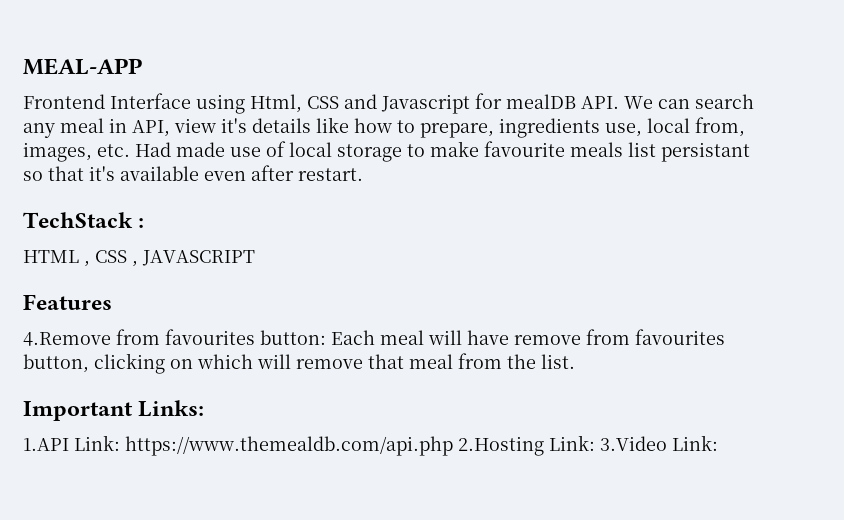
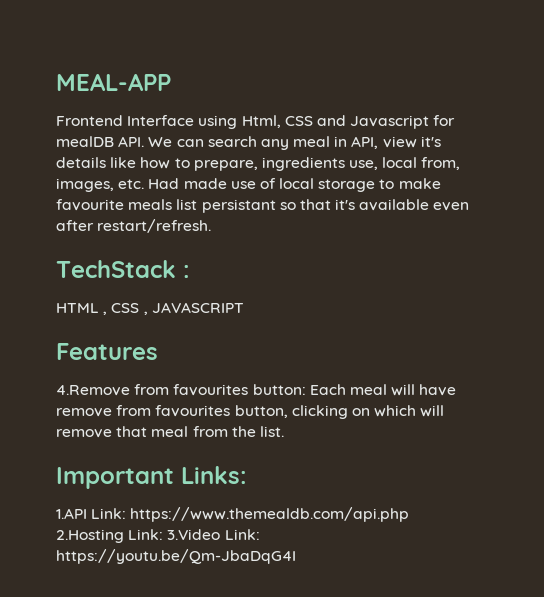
- Frontend Interface using Html, CSS and Javascript for mealDB API. We can search any meal in API, view it's details like how to prepare, ingredients use, local from, images, etc. Had made use of local storage to make favourite meals list persistant so that it's available even after restart.
+ Frontend Interface using Html, CSS and Javascript for mealDB API. We can search any meal in API, view it's details like how to prepare, ingredients use, local from, images, etc. Had made use of local storage to make favourite meals list persistant so that it's available even after restart/refresh.
- 1.API Link: https://www.themealdb.com/api.php 2.Hosting Link: 3.Video Link:
+ 1.API Link: https://www.themealdb.com/api.php 2.Hosting Link: 3.Video Link: https://youtu.be/Qm-JbaDqG4I

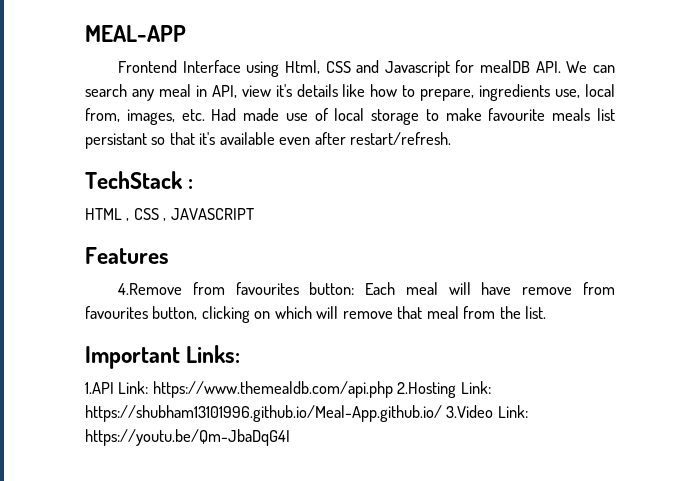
- 1.API Link: https://www.themealdb.com/api.php 2.Hosting Link: 3.Video Link: https://youtu.be/Qm-JbaDqG4I
+ 1.API Link: https://www.themealdb.com/api.php 2.Hosting Link: https://shubham13101996.github.io/Meal-App.github.io/ 3.Video Link: https://youtu.be/Qm-JbaDqG4I

